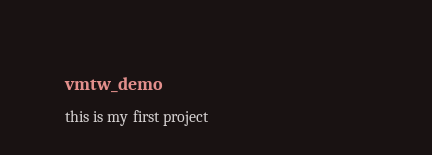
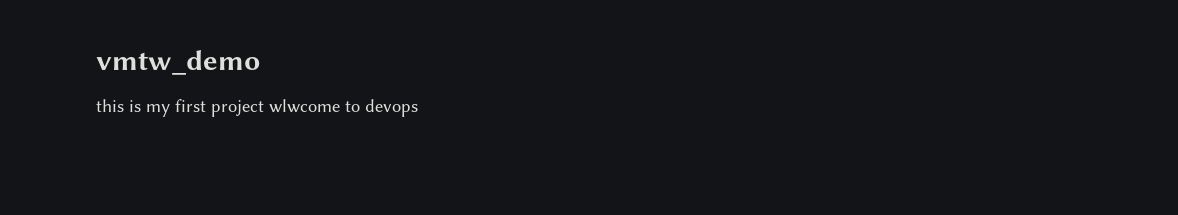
- this is my first project
+ this is my first project wlwcome to devops

